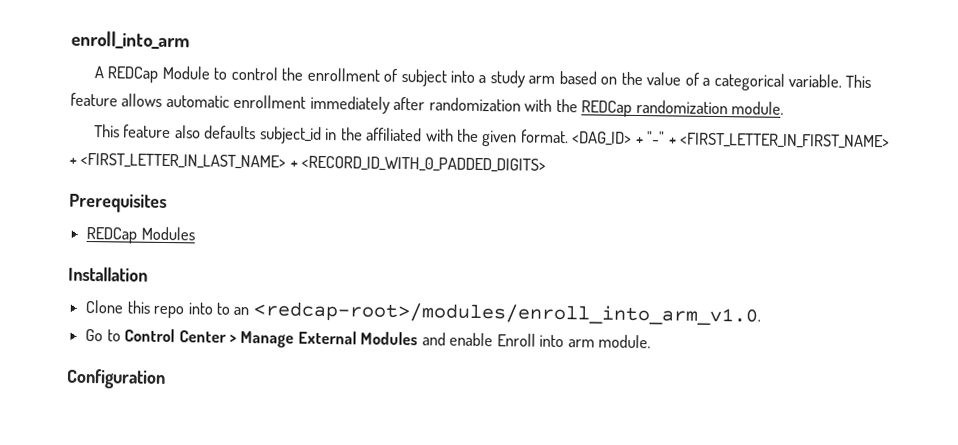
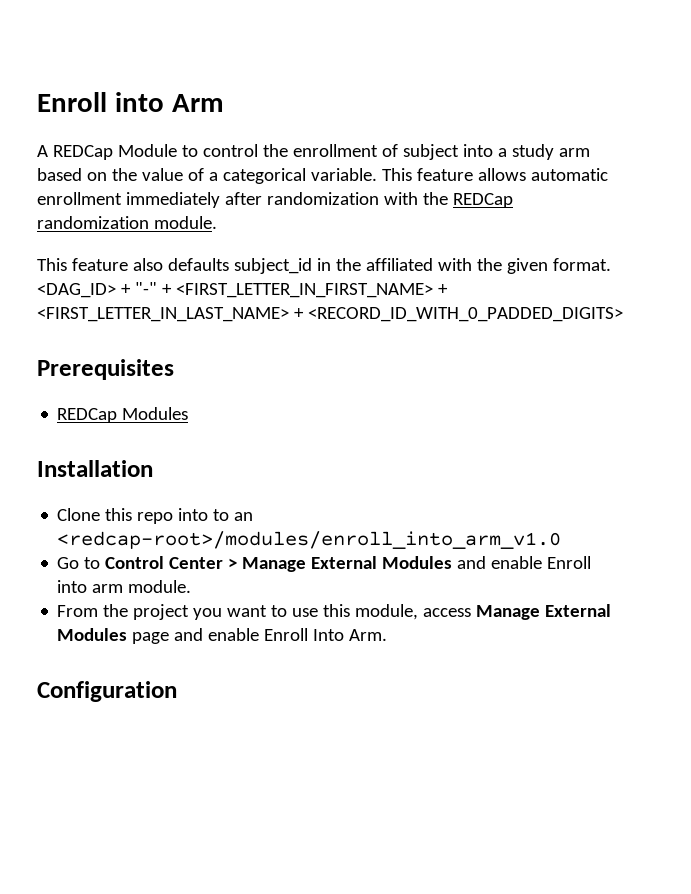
- enroll_into_arm
+ Enroll into Arm
- Clone this repo into to an <redcap-root>/modules/enroll_into_arm_v1.0.
+ Clone this repo into to an <redcap-root>/modules/enroll_into_arm_v1.0
+ From the project you want to use this module, access Manage External Modules page and enable Enroll Into Arm.

